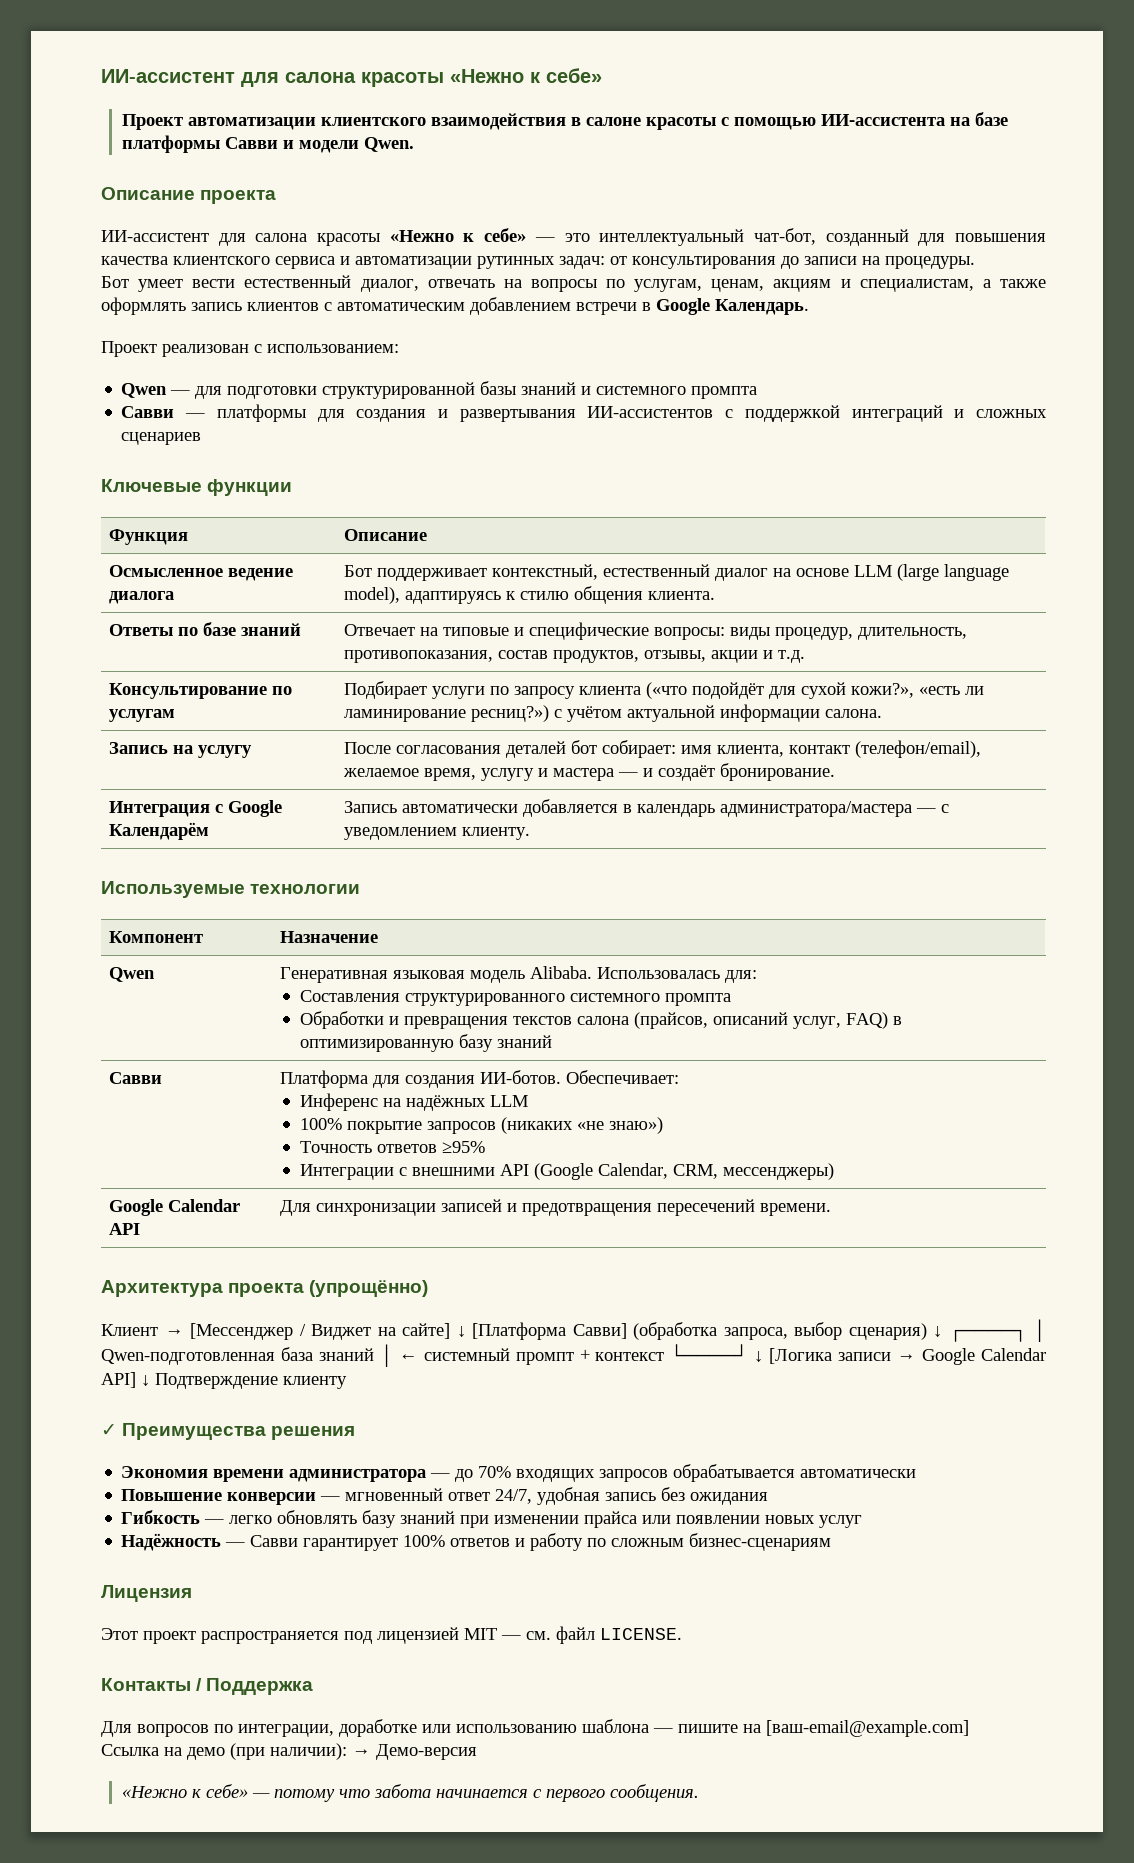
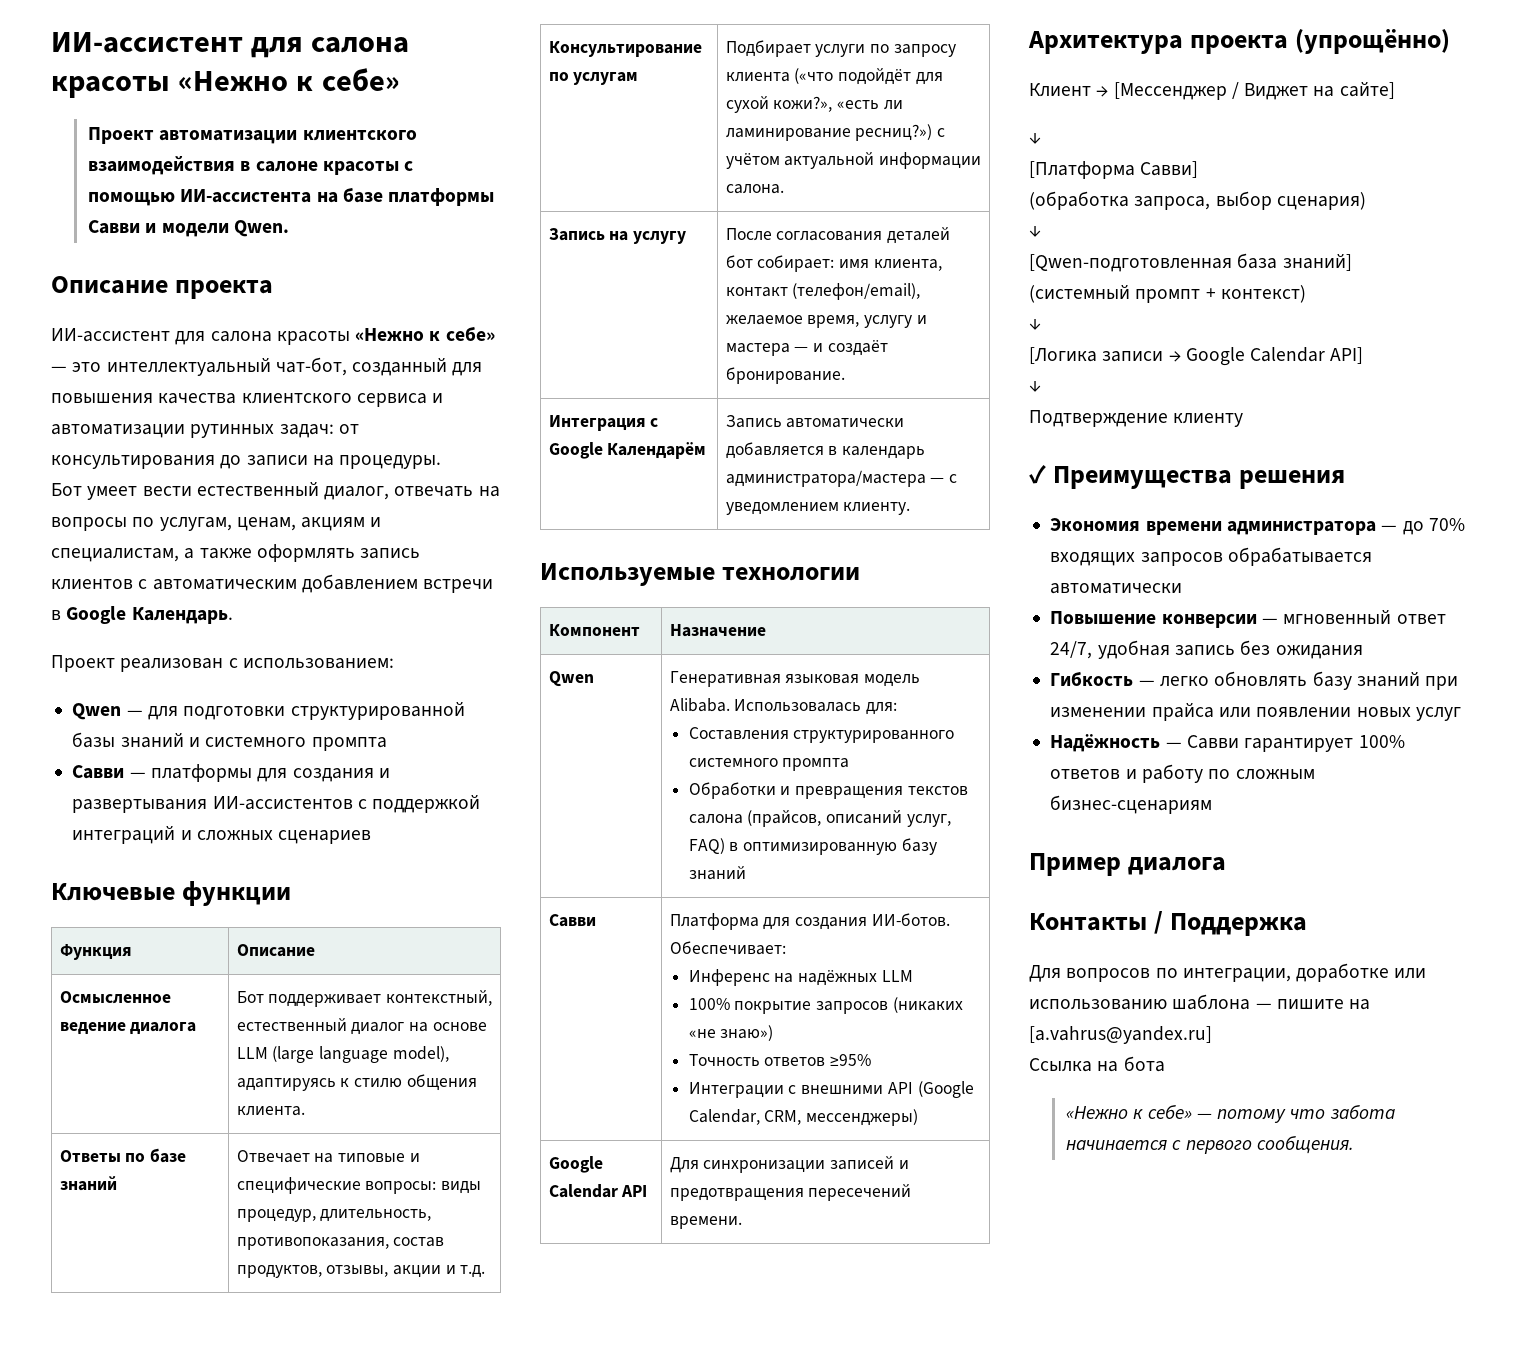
- Клиент → [Мессенджер / Виджет на сайте] ↓ [Платформа Савви] (обработка запроса, выбор сценария) ↓ ┌────┐ │ Qwen-подготовленная база знаний │ ← системный промпт + контекст └────┘ ↓ [Логика записи → Google Calendar API] ↓ Подтверждение клиенту
+ Клиент → [Мессенджер / Виджет на сайте]
+ ↓
+ [Платформа Савви]
+ (обработка запроса, выбор сценария)
+ ↓
+ [Qwen-подготовленная база знаний]
+ (системный промпт + контекст)
+ ↓
+ [Логика записи → Google Calendar API]
+ ↓
+ Подтверждение клиенту
- Лицензия
- Этот проект распространяется под лицензией MIT — см. файл LICENSE.
+ Пример диалога
- Для вопросов по интеграции, доработке или использованию шаблона — пишите на [ваш-email@example.com]
+ Для вопросов по интеграции, доработке или использованию шаблона — пишите на [a.vahrus@yandex.ru]
- Ссылка на демо (при наличии): → Демо-версия
+ Ссылка на бота

